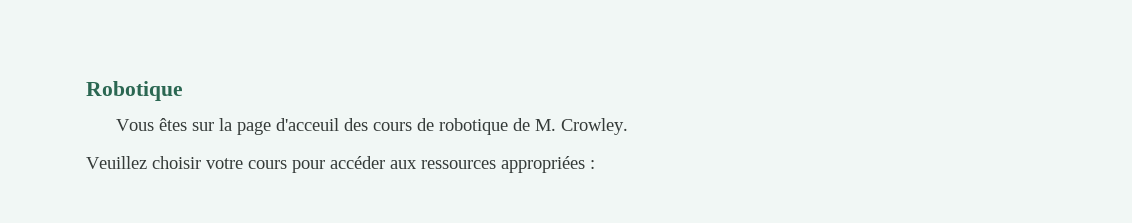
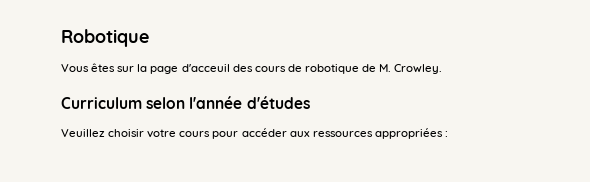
+ Curriculum selon l'année d'études

